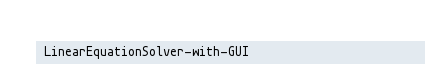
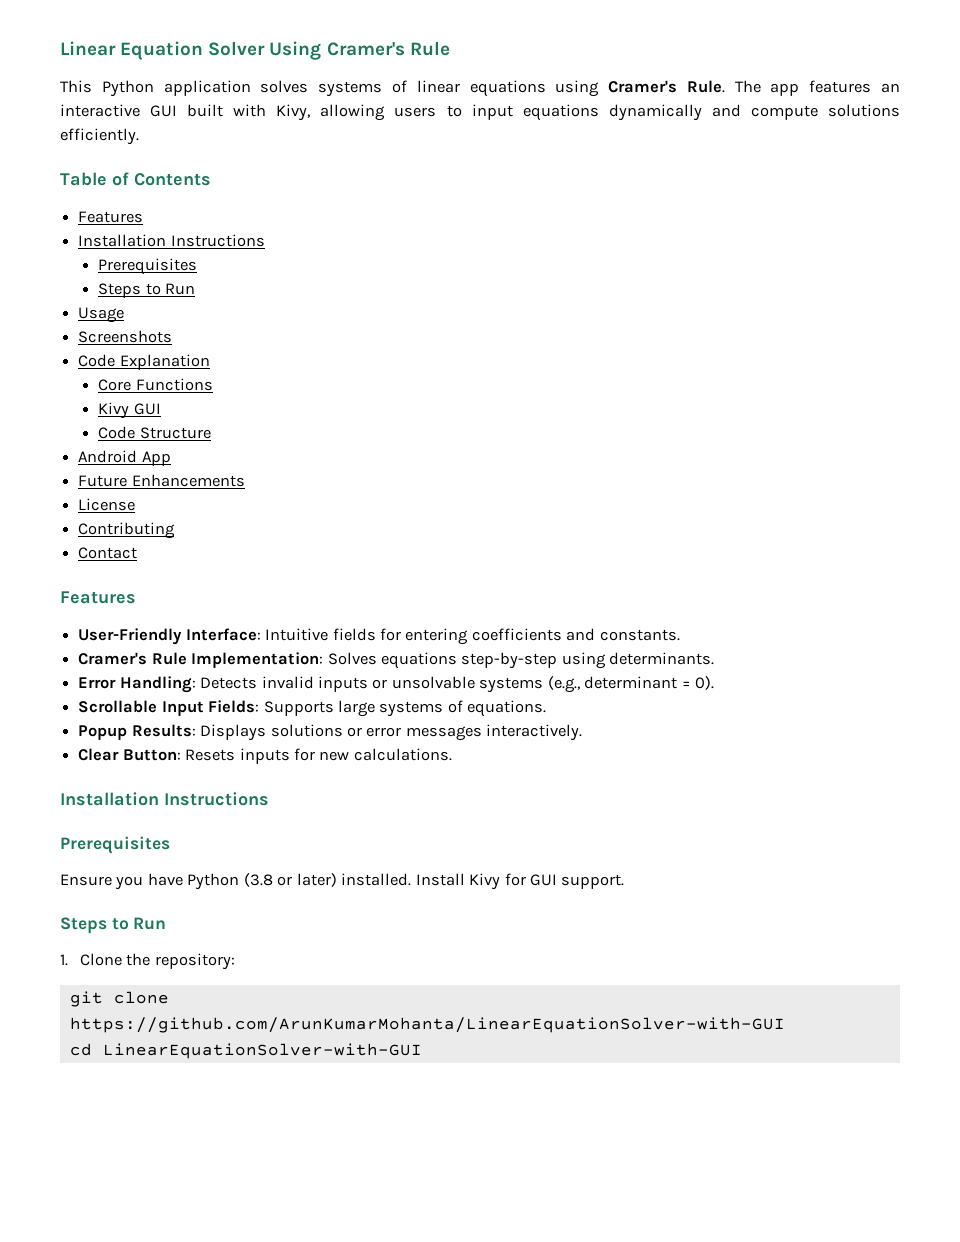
- LinearEquationSolver-with-GUI
+ Linear Equation Solver Using Cramer's Rule
+ This Python application solves systems of linear equations using Cramer's Rule. The app features an interactive GUI built with Kivy, allowing users to input equations dynamically and compute solutions efficiently.
+ Table of Contents
+ Features
+ Installation Instructions
+ Prerequisites
+ Steps to Run
+ Usage
+ Screenshots
+ Code Explanation
+ Core Functions
+ Kivy GUI
+ Code Structure
+ Android App
+ Future Enhancements
+ License
+ Contributing
+ Contact
+ Features
+ User-Friendly Interface: Intuitive fields for entering coefficients and constants.
+ Cramer's Rule Implementation: Solves equations step-by-step using determinants.
+ Error Handling: Detects invalid inputs or unsolvable systems (e.g., determinant = 0).
+ Scrollable Input Fields: Supports large systems of equations.
+ Popup Results: Displays solutions or error messages interactively.
+ Clear Button: Resets inputs for new calculations.
+ Installation Instructions
+ Prerequisites
+ Ensure you have Python (3.8 or later) installed. Install Kivy for GUI support.
+ Steps to Run
+ 1. Clone the repository:
+ git clone https://github.com/ArunKumarMohanta/LinearEquationSolver-with-GUI
+ cd LinearEquationSolver-with-GUI

